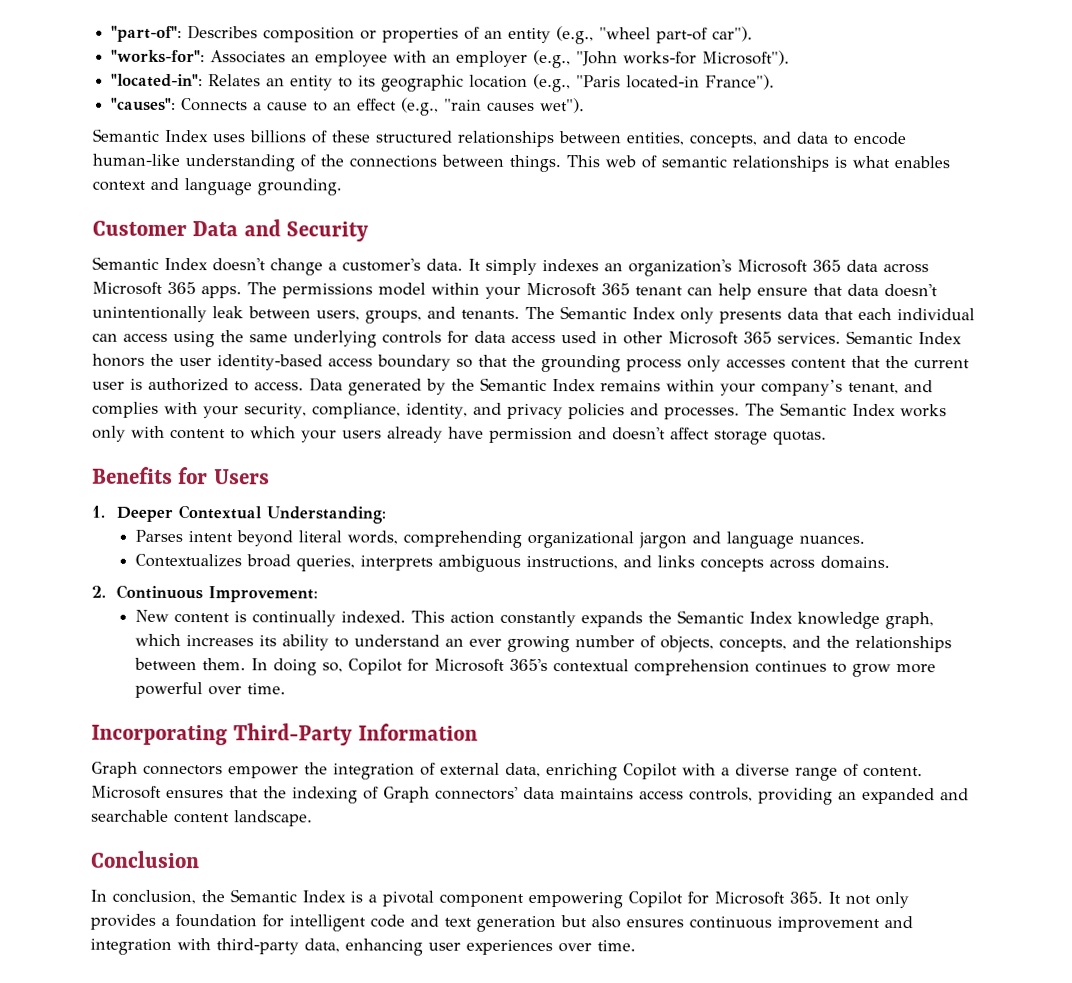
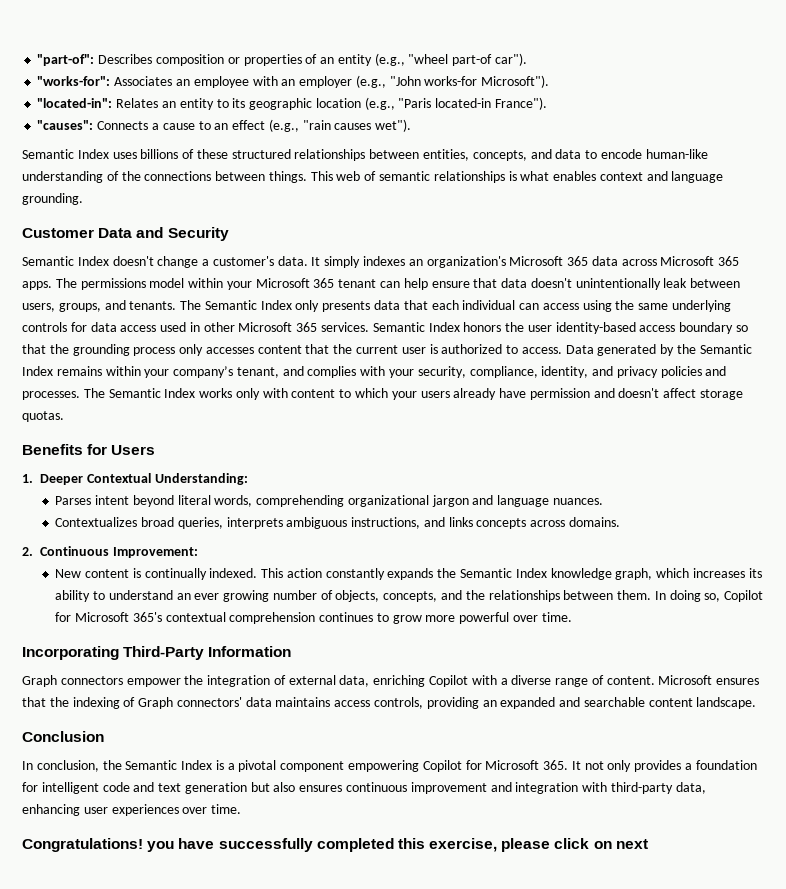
+ Congratulations! you have successfully completed this exercise, please click on next

